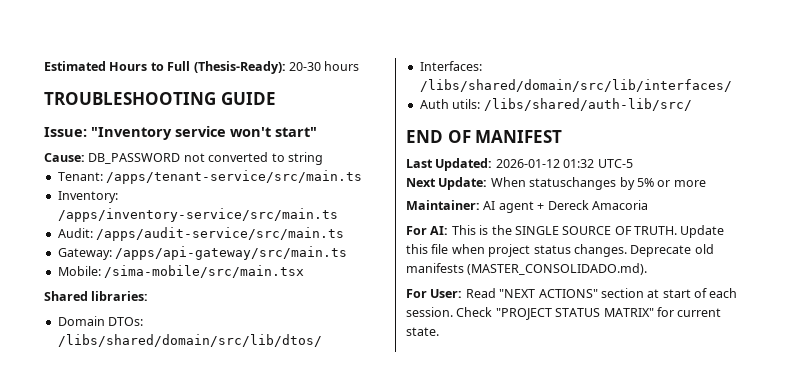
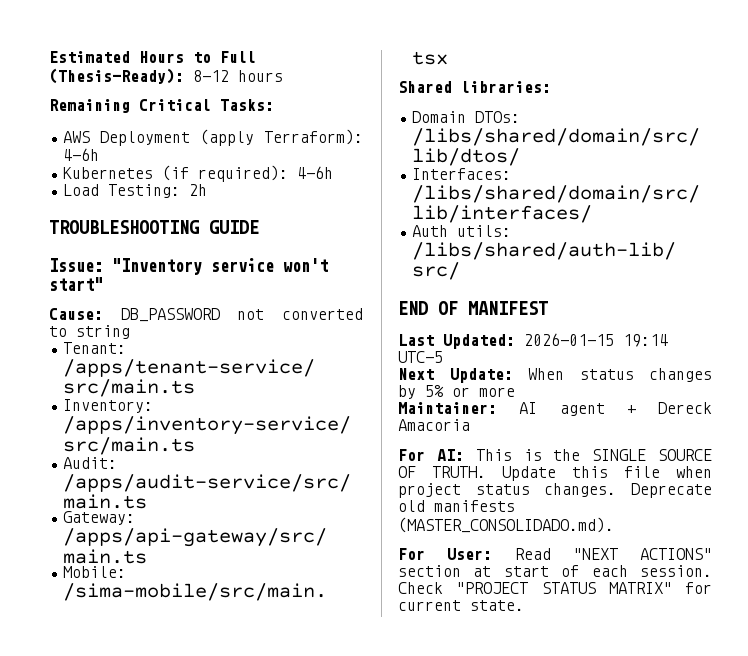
- Estimated Hours to Full (Thesis-Ready): 20-30 hours
+ Estimated Hours to Full (Thesis-Ready): 8-12 hours
+ Remaining Critical Tasks:
+ AWS Deployment (apply Terraform): 4-6h
+ Kubernetes (if required): 4-6h
+ Load Testing: 2h
- Last Updated: 2026-01-12 01:32 UTC-5
+ Last Updated: 2026-01-15 19:14 UTC-5
- Next Update: When statuschanges by 5% or more
+ Next Update: When status changes by 5% or more

